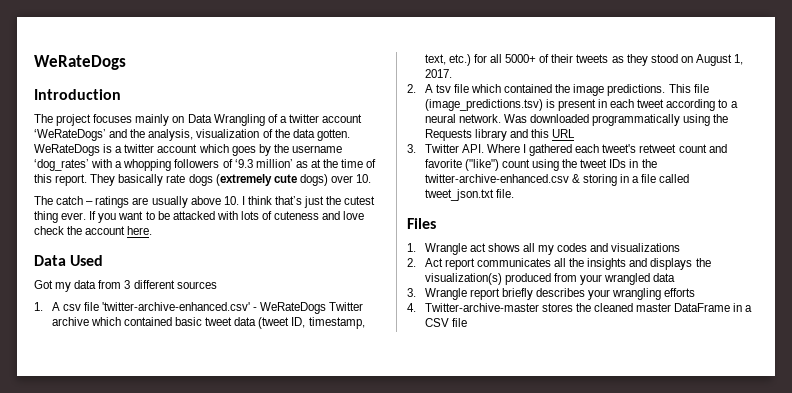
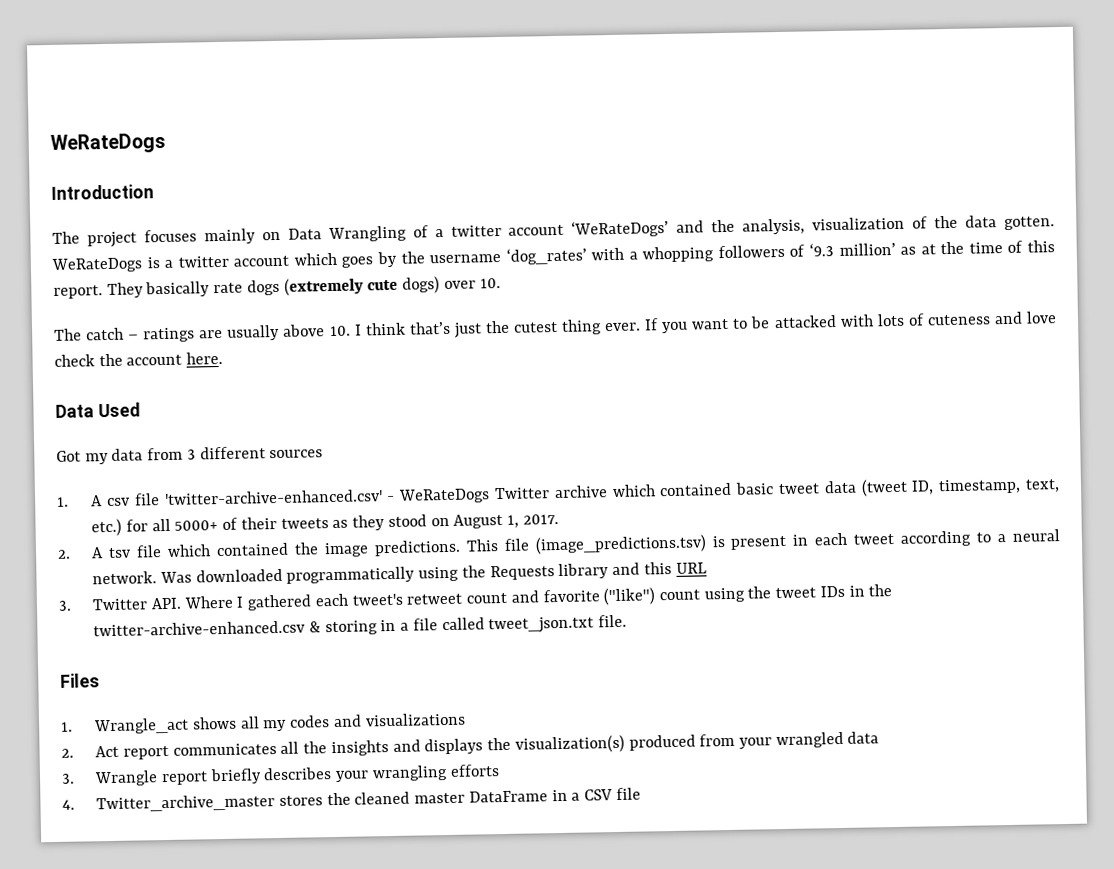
- 1. Wrangle act shows all my codes and visualizations
+ 1. Wrangle_act shows all my codes and visualizations
- 4. Twitter-archive-master stores the cleaned master DataFrame in a CSV file
+ 4. Twitter_archive_master stores the cleaned master DataFrame in a CSV file

